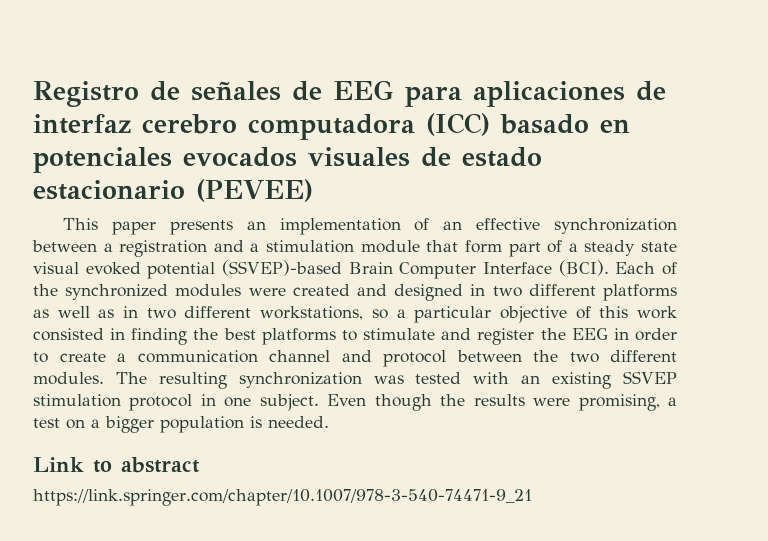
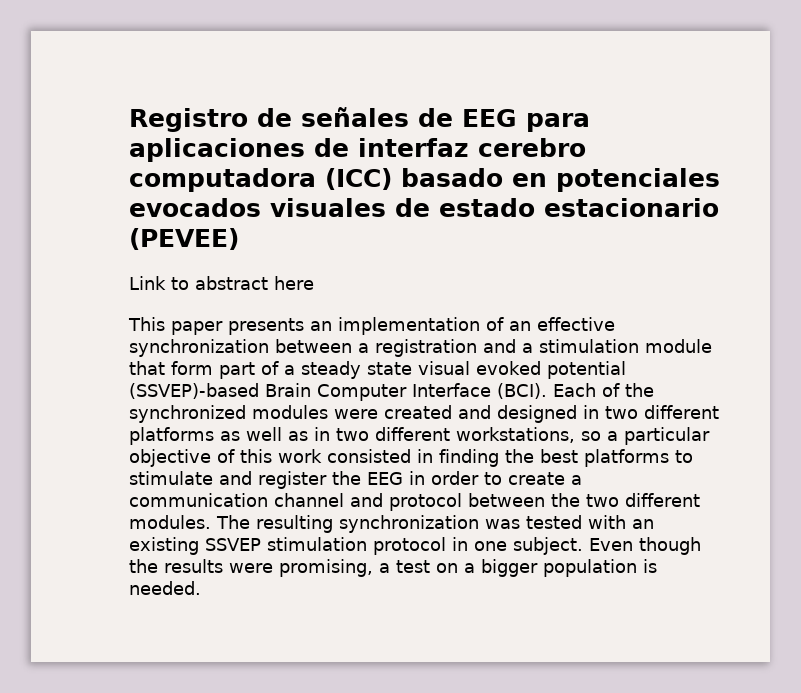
+ Link to abstract here
- Link to abstract
- https://link.springer.com/chapter/10.1007/978-3-540-74471-9_21

